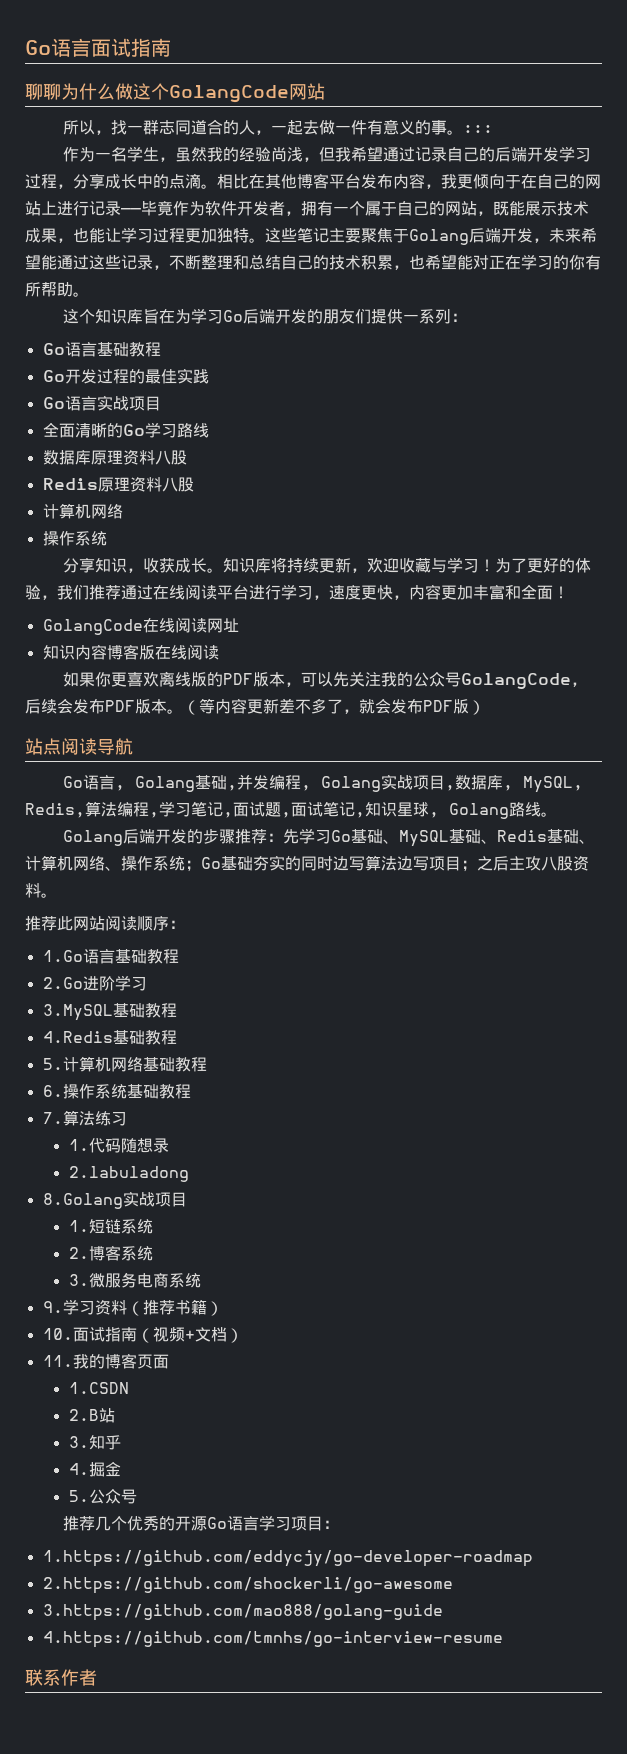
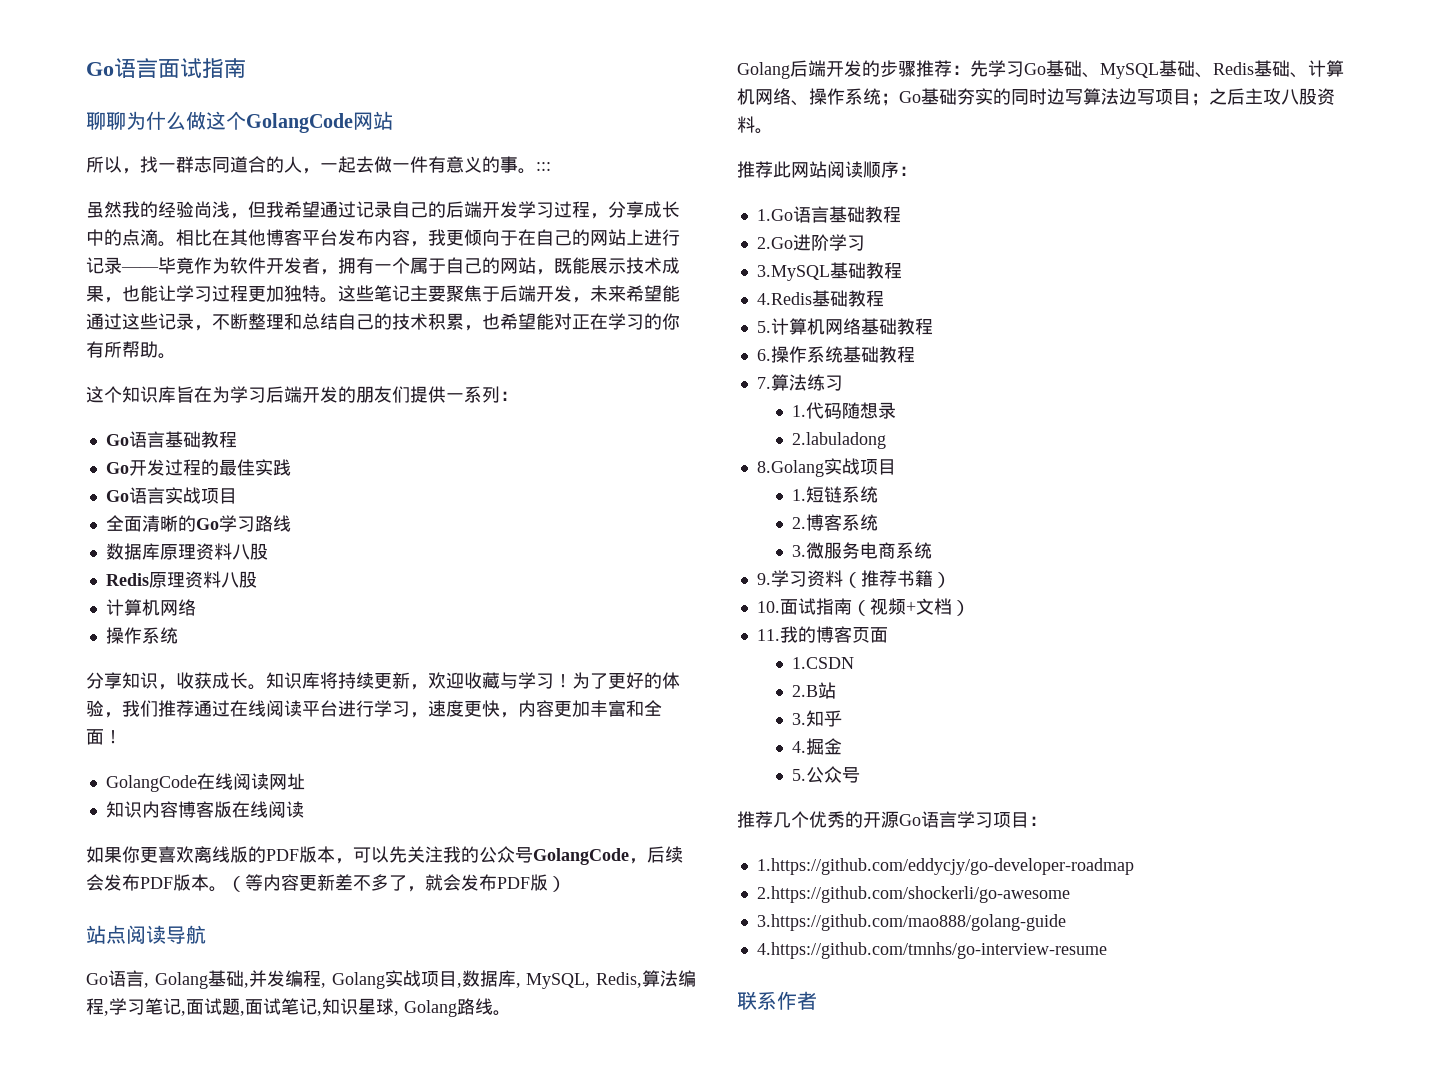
- 作为一名学生，虽然我的经验尚浅，但我希望通过记录自己的后端开发学习过程，分享成长中的点滴。
+ 虽然我的经验尚浅，但我希望通过记录自己的后端开发学习过程，分享成长中的点滴。
- 这些笔记主要聚焦于Golang后端开发，未来希望能通过这些记录，不断整理和总结自己的技术积累，也希望能对正在学习的你有所帮助。
+ 这些笔记主要聚焦于后端开发，未来希望能通过这些记录，不断整理和总结自己的技术积累，也希望能对正在学习的你有所帮助。
- 这个知识库旨在为学习Go后端开发的朋友们提供一系列：
+ 这个知识库旨在为学习后端开发的朋友们提供一系列：

